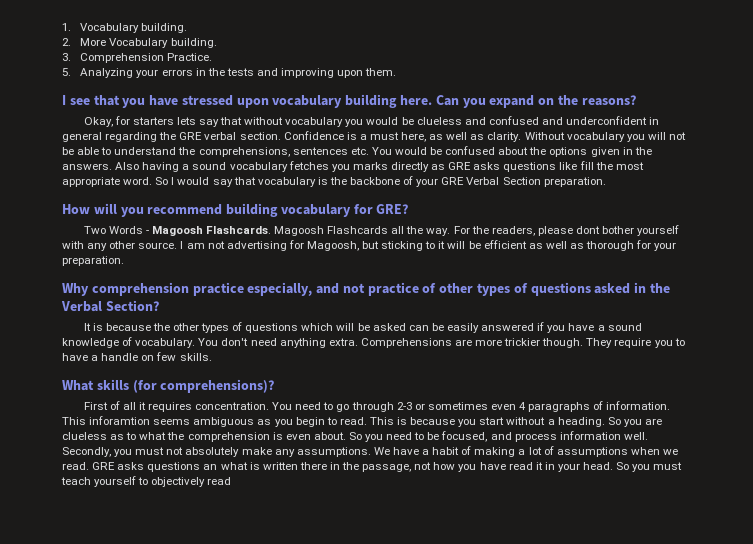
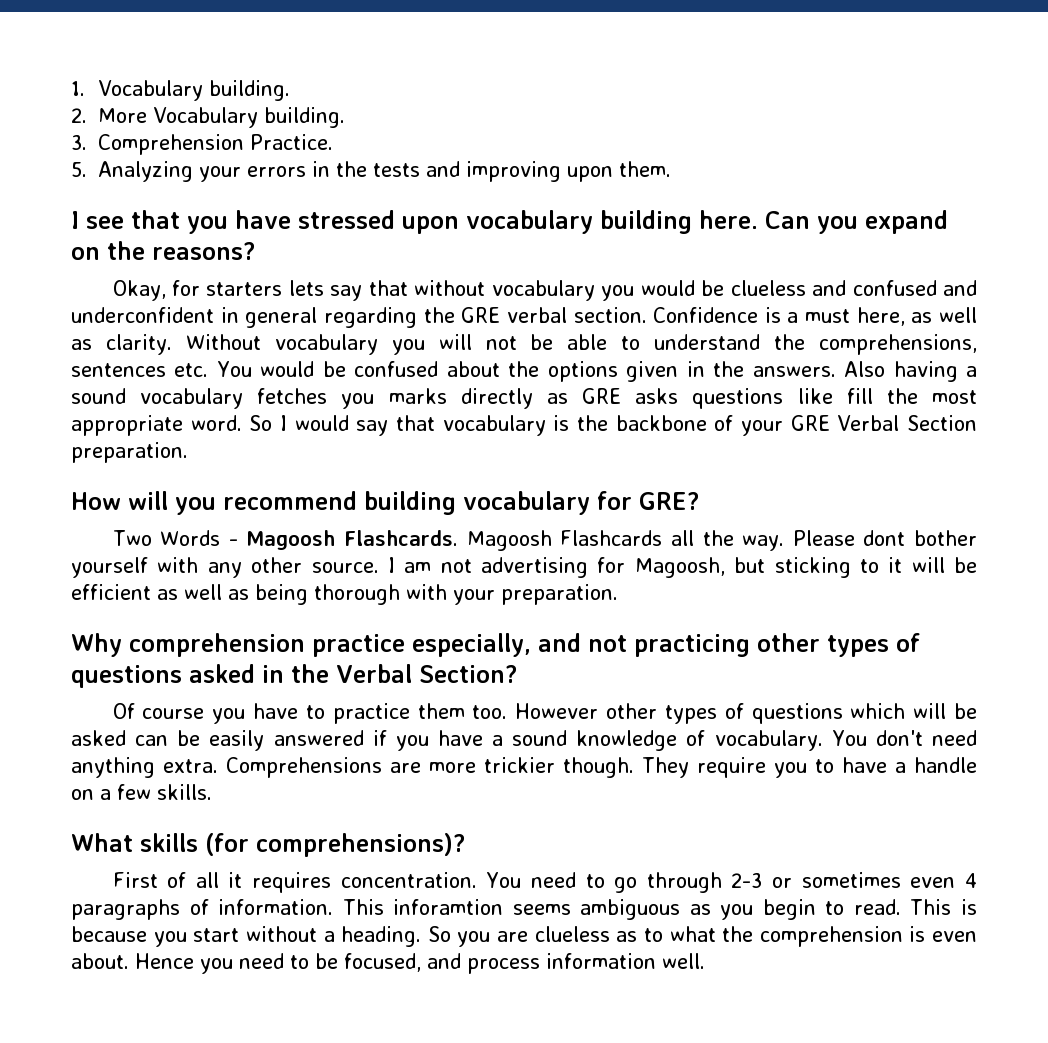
- For the readers, please dont bother yourself with any other source.
+ Please dont bother yourself with any other source.
- I am not advertising for Magoosh, but sticking to it will be efficient as well as thorough for your preparation.
+ I am not advertising for Magoosh, but sticking to it will be efficient as well as being thorough with your preparation.
- Why comprehension practice especially, and not practice of other types of questions asked in the Verbal Section?
+ Why comprehension practice especially, and not practicing other types of questions asked in the Verbal Section?
- It is because the other types of questions which will be asked can be easily answered if you have a sound knowledge of vocabulary.
+ Of course you have to practice them too. However other types of questions which will be asked can be easily answered if you have a sound knowledge of vocabulary.
- They require you to have a handle on few skills.
+ They require you to have a handle on a few skills.
- So you need to be focused, and process information well. Secondly, you must not absolutely make any assumptions. We have a habit of making a lot of assumptions when we read. GRE asks questions an what is written there in the passage, not how you have read it in your head. So you must teach yourself to objectively read
+ Hence you need to be focused, and process information well.

